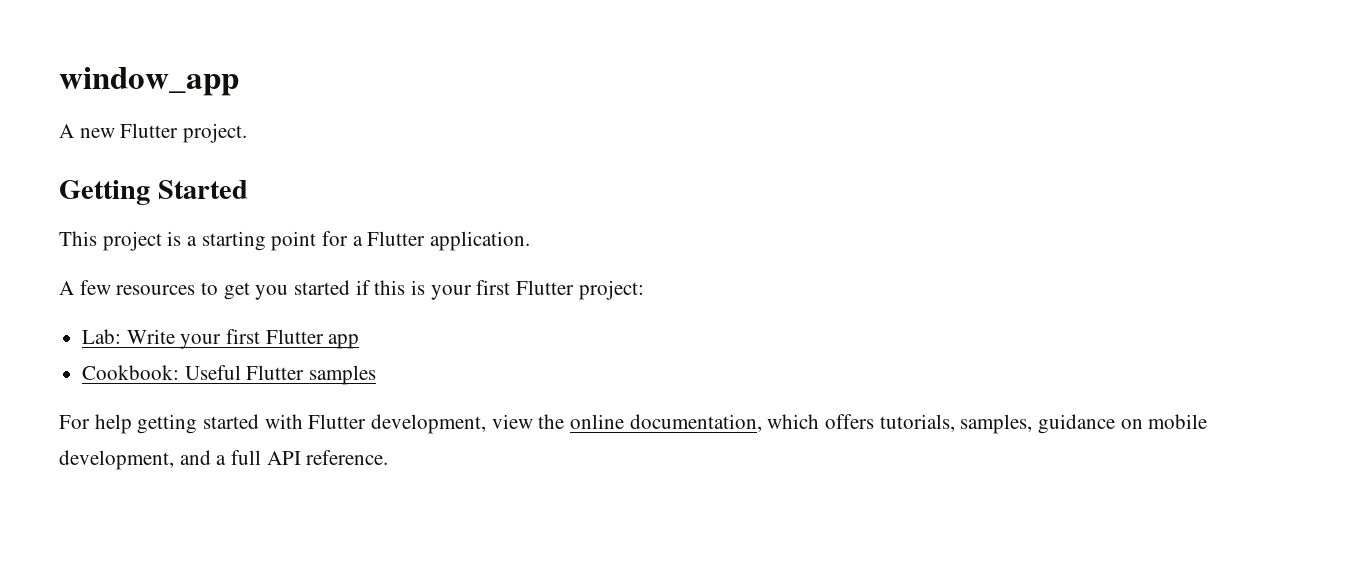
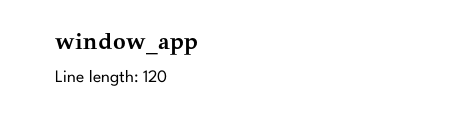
- A new Flutter project.
- Getting Started
- This project is a starting point for a Flutter application.
- A few resources to get you started if this is your first Flutter project:
- Lab: Write your first Flutter app
- Cookbook: Useful Flutter samples
- For help getting started with Flutter development, view the online documentation, which offers tutorials, samples, guidance on mobile development, and a full API reference.
+ Line length: 120

